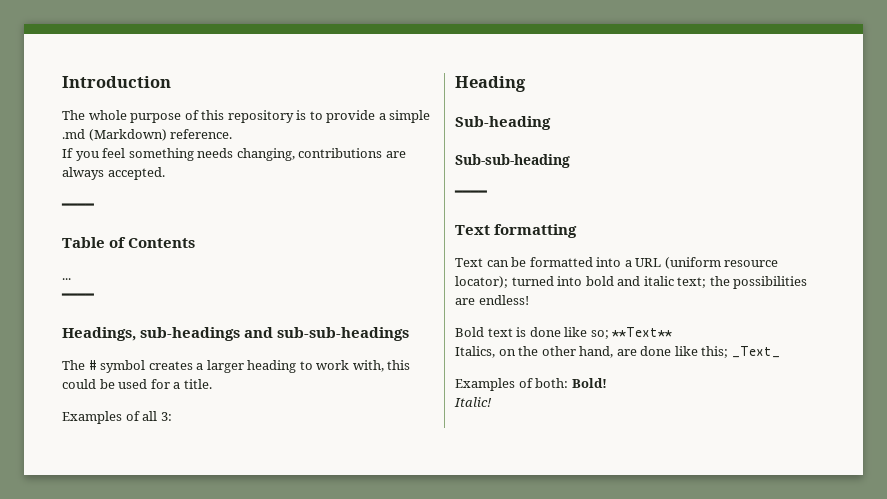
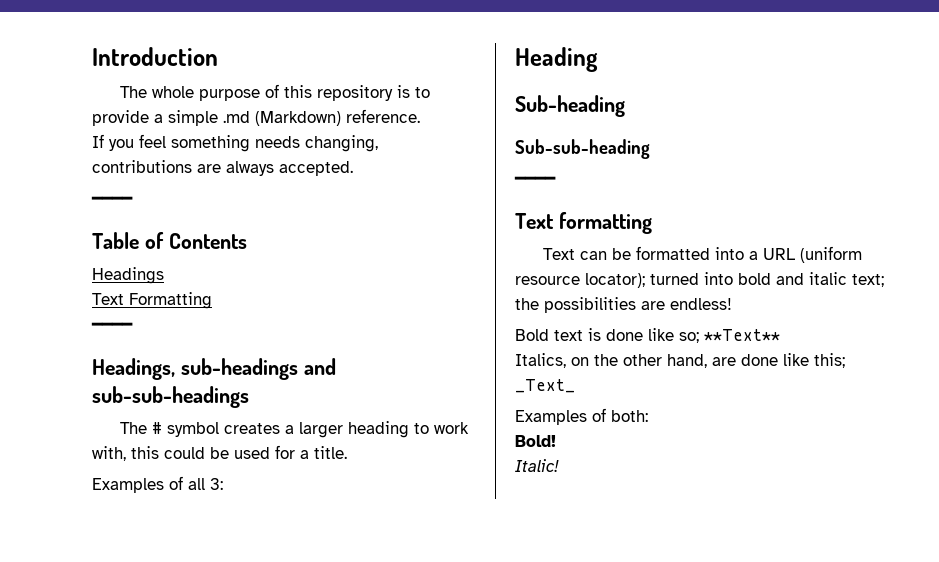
- ...
+ Headings
+ Text Formatting
- Examples of both: Bold!
+ Examples of both:
+ Bold!

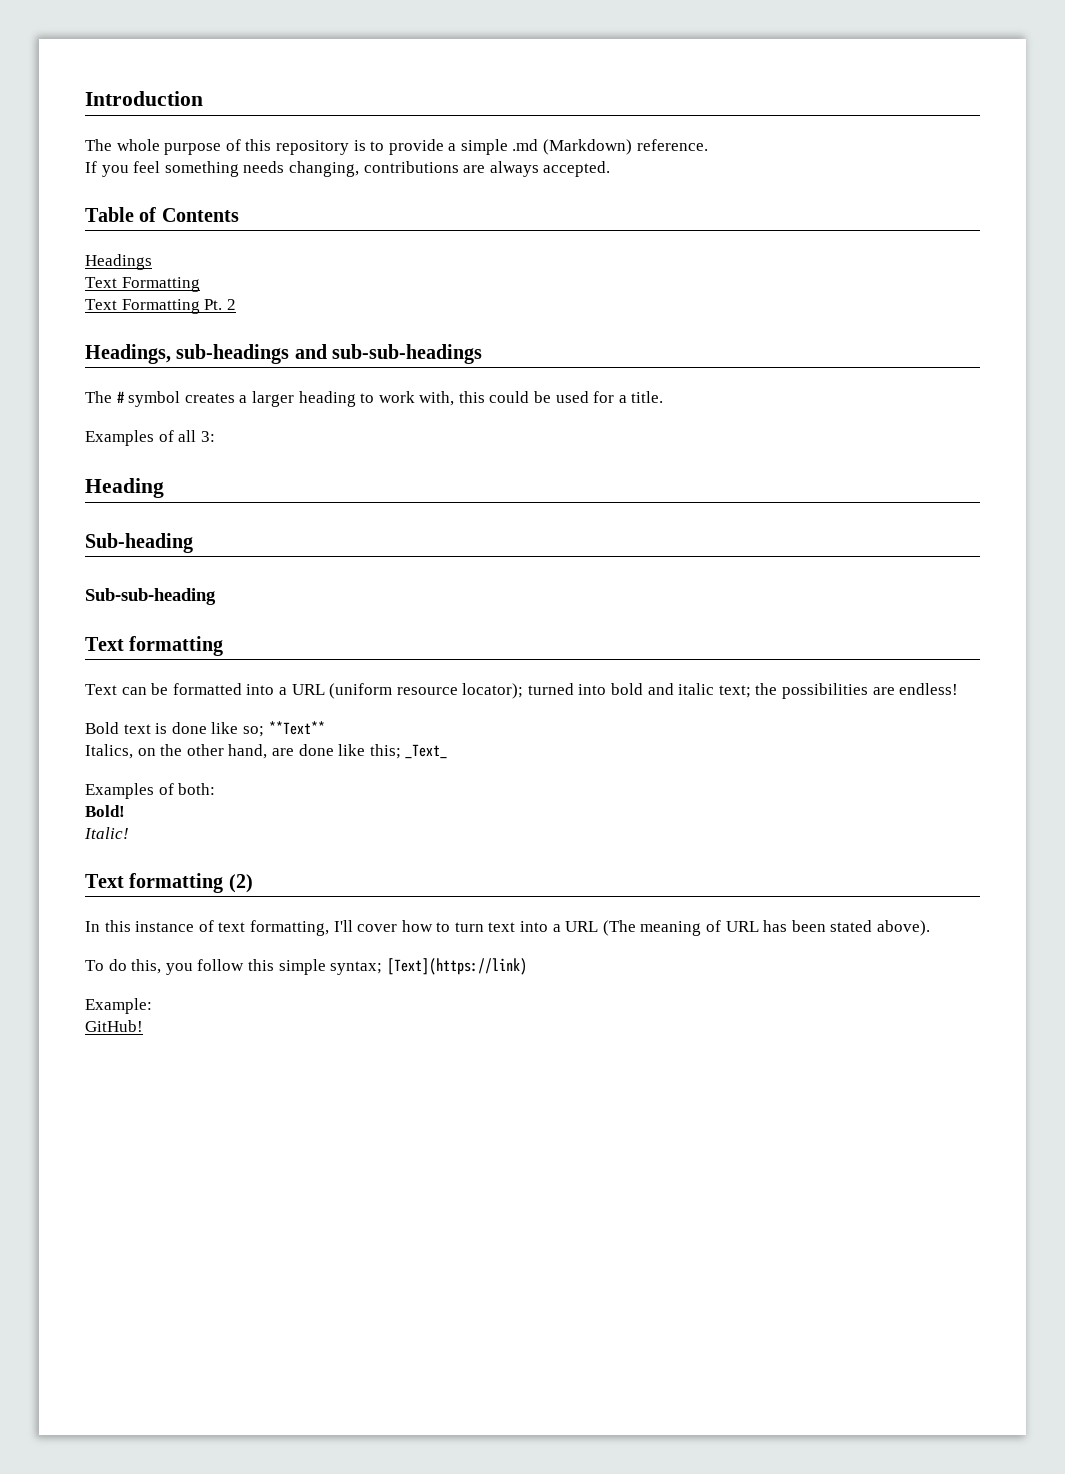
  If you feel something needs changing, contributions are always accepted.
- ━━━━
  Headings
  Text Formatting
- ━━━━
+ Text Formatting Pt. 2
  Sub-sub-heading
- ━━━━
+ Text formatting (2)
+ In this instance of text formatting, I'll cover how to turn text into a URL (The meaning of URL has been stated above).
+ To do this, you follow this simple syntax; [Text](https://link)
+ Example:
+ GitHub!

